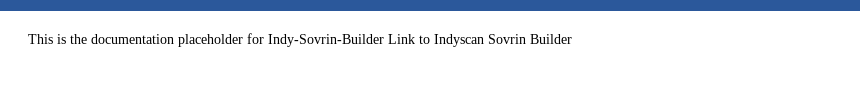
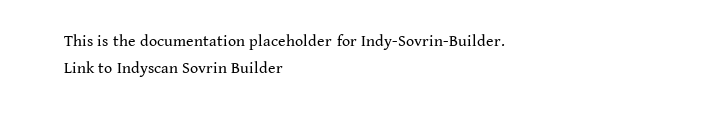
- This is the documentation placeholder for Indy-Sovrin-Builder Link to Indyscan Sovrin Builder
+ This is the documentation placeholder for Indy-Sovrin-Builder.
+ Link to Indyscan Sovrin Builder

